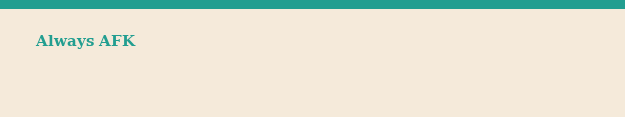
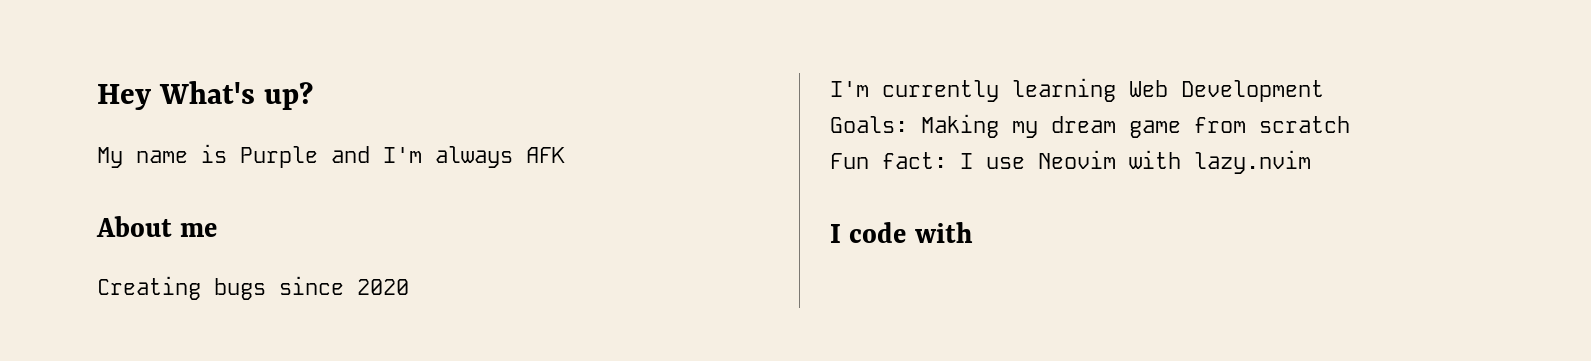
- Always AFK
+ Hey What's up?
+ My name is Purple and I'm always AFK
+ About me
+ Creating bugs since 2020
+ I'm currently learning Web Development
+ Goals: Making my dream game from scratch
+ Fun fact: I use Neovim with lazy.nvim
+ I code with

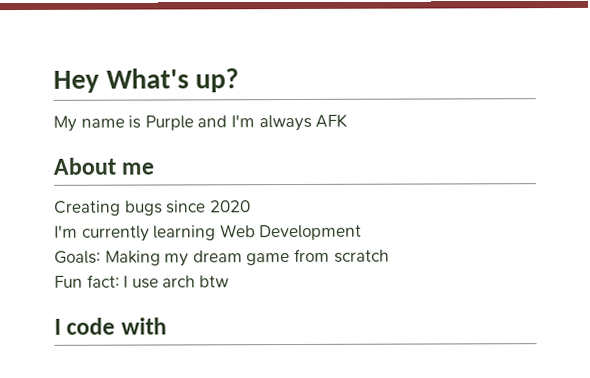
- Fun fact: I use Neovim with lazy.nvim
+ Fun fact: I use arch btw

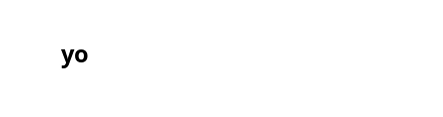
- Hey What's up?
- My name is Purple and I'm always AFK
- About me
- Creating bugs since 2020
- I'm currently learning Web Development
- Goals: Making my dream game from scratch
- Fun fact: I use arch btw
- I code with
+ yo

